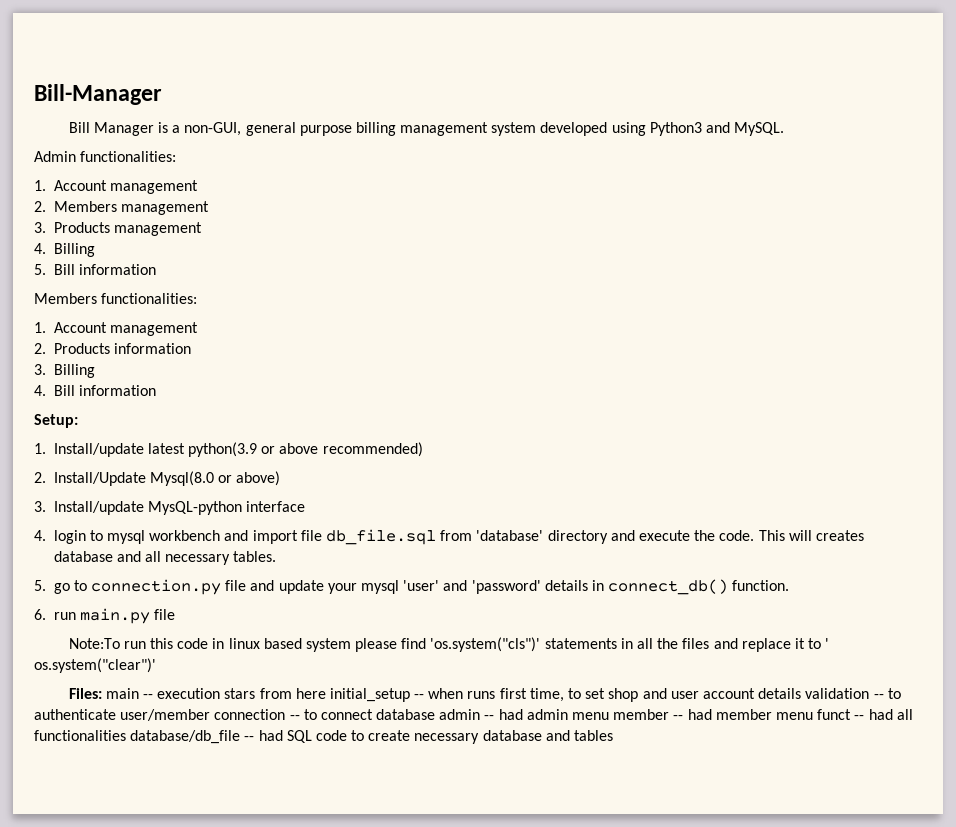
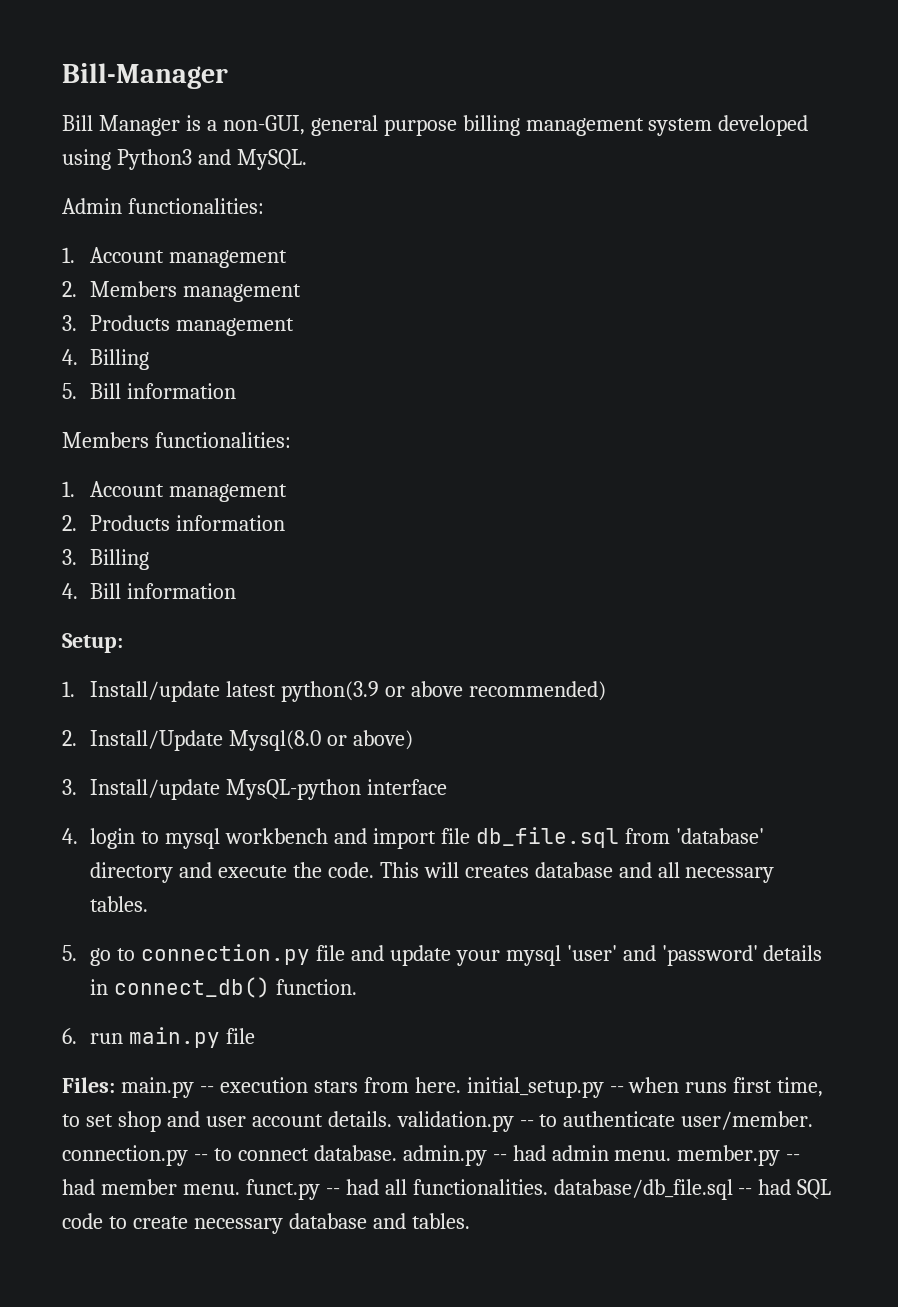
- Note:To run this code in linux based system please find 'os.system("cls")' statements in all the files and replace it to ' os.system("clear")'
- Files: main -- execution stars from here initial_setup -- when runs first time, to set shop and user account details validation -- to authenticate user/member connection -- to connect database admin -- had admin menu member -- had member menu funct -- had all functionalities database/db_file -- had SQL code to create necessary database and tables
+ Files: main.py -- execution stars from here. initial_setup.py -- when runs first time, to set shop and user account details. validation.py -- to authenticate user/member. connection.py -- to connect database. admin.py -- had admin menu. member.py -- had member menu. funct.py -- had all functionalities. database/db_file.sql -- had SQL code to create necessary database and tables.

